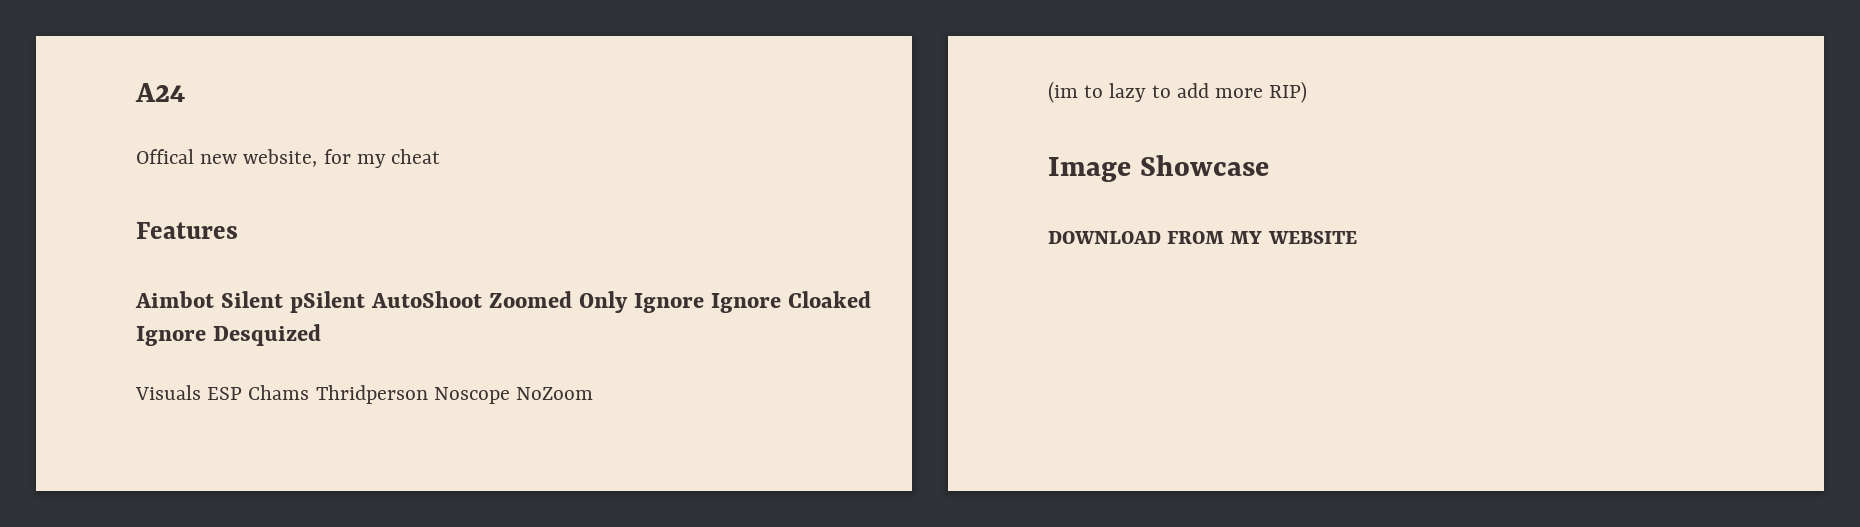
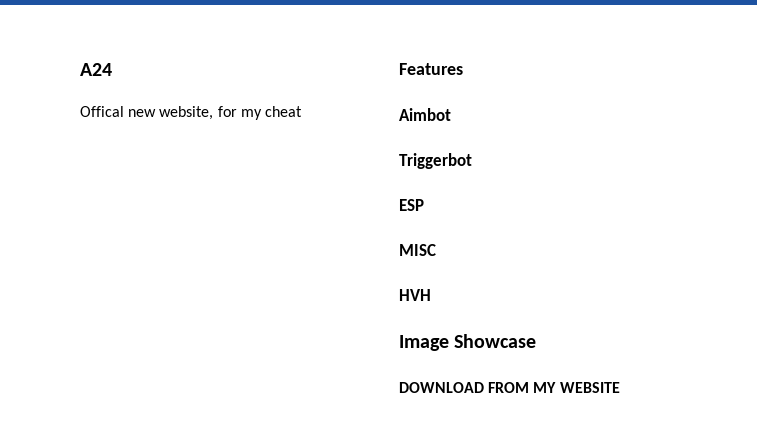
- Aimbot Silent pSilent AutoShoot Zoomed Only Ignore Ignore Cloaked Ignore Desquized
- Visuals ESP Chams Thridperson Noscope NoZoom
- (im to lazy to add more RIP)
+ Aimbot
+ Triggerbot
+ ESP
+ MISC
+ HVH

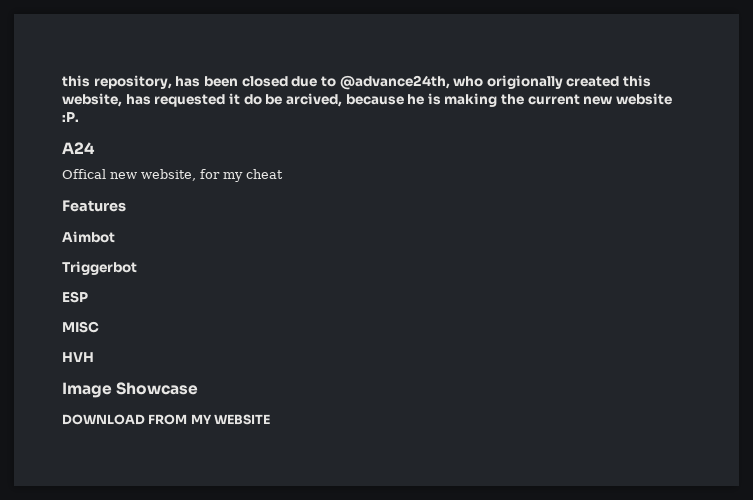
+ this repository, has been closed due to @advance24th, who origionally created this website, has requested it do be arcived, because he is making the current new website :P.

